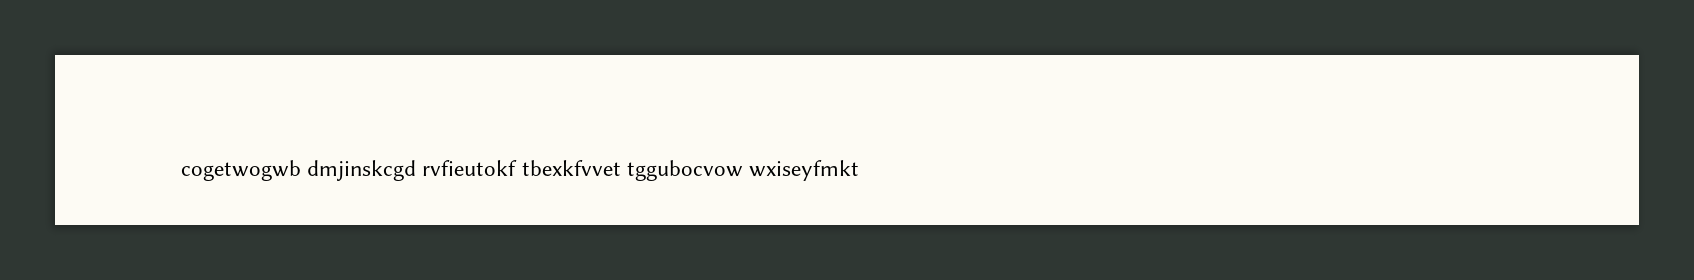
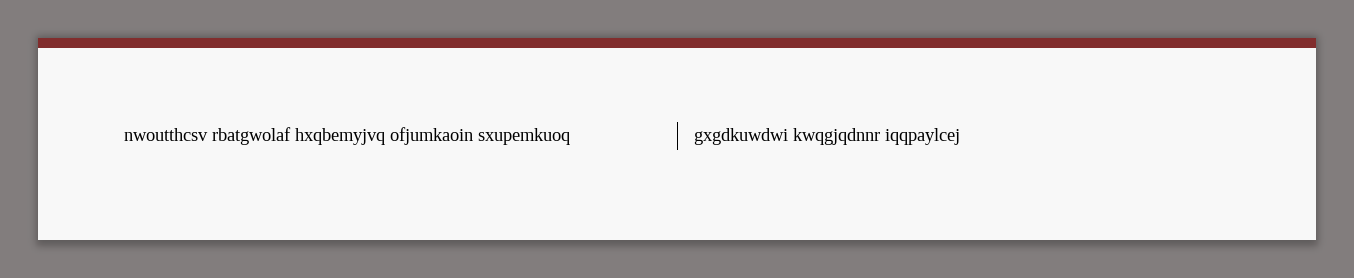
- cogetwogwb dmjinskcgd rvfieutokf tbexkfvvet tggubocvow wxiseyfmkt
+ nwoutthcsv rbatgwolaf hxqbemyjvq ofjumkaoin sxupemkuoq gxgdkuwdwi kwqgjqdnnr iqqpaylcej

